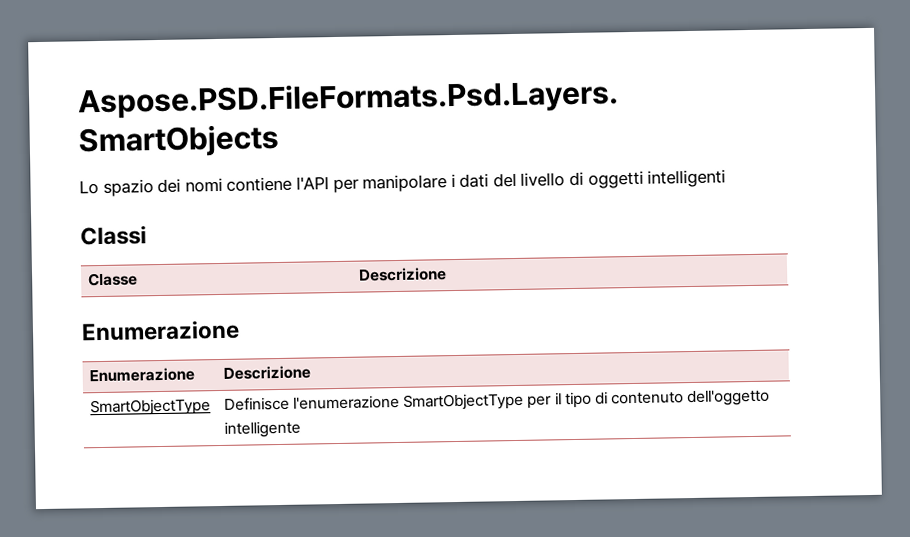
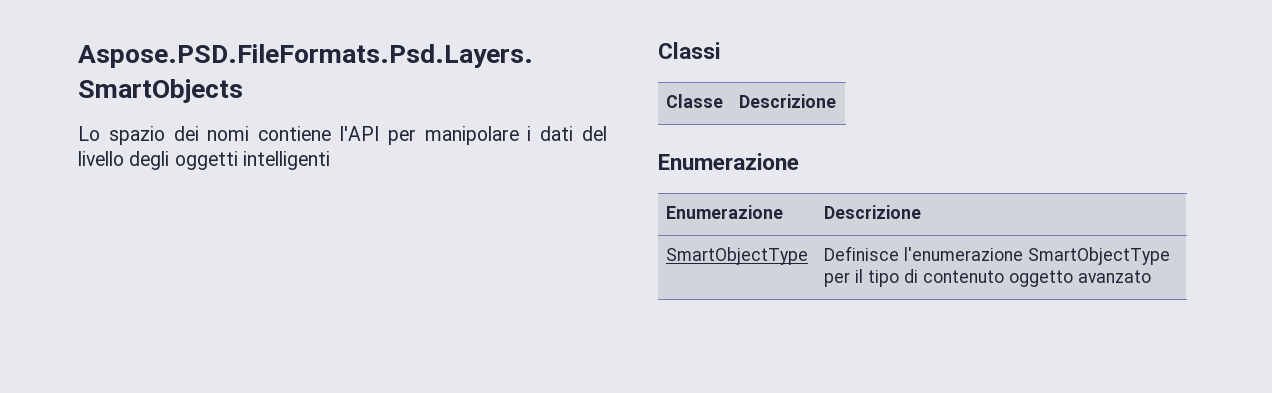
- Lo spazio dei nomi contiene l'API per manipolare i dati del livello di oggetti intelligenti
+ Lo spazio dei nomi contiene l'API per manipolare i dati del livello degli oggetti intelligenti
- SmartObjectType | Definisce l'enumerazione SmartObjectType per il tipo di contenuto dell'oggetto intelligente
+ SmartObjectType | Definisce l'enumerazione SmartObjectType per il tipo di contenuto oggetto avanzato

